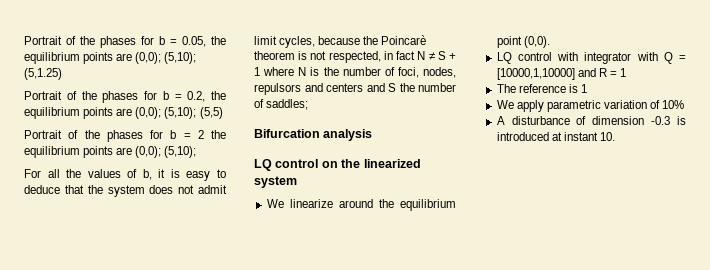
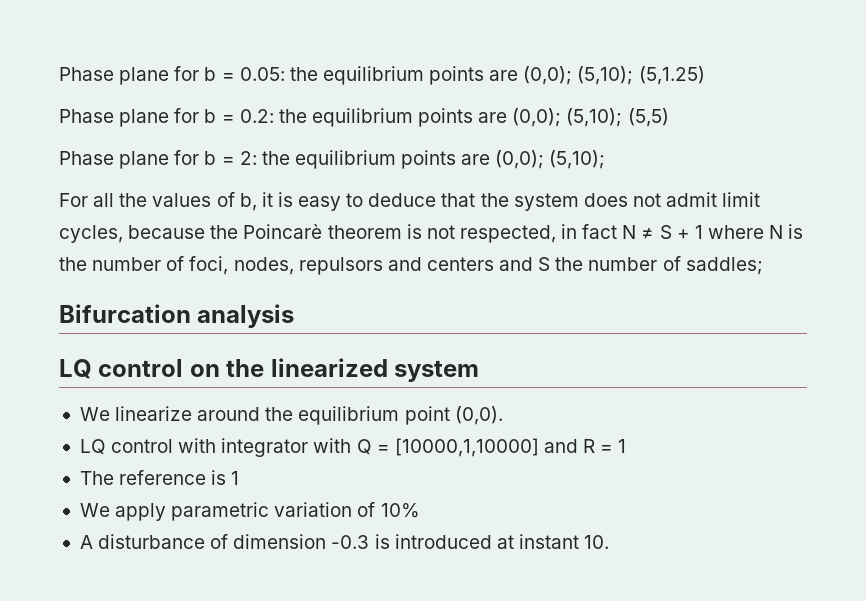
- Portrait of the phases for b = 0.05, the equilibrium points are (0,0); (5,10); (5,1.25)
+ Phase plane for b = 0.05: the equilibrium points are (0,0); (5,10); (5,1.25)
- Portrait of the phases for b = 0.2, the equilibrium points are (0,0); (5,10); (5,5)
+ Phase plane for b = 0.2: the equilibrium points are (0,0); (5,10); (5,5)
- Portrait of the phases for b = 2 the equilibrium points are (0,0); (5,10);
+ Phase plane for b = 2: the equilibrium points are (0,0); (5,10);

